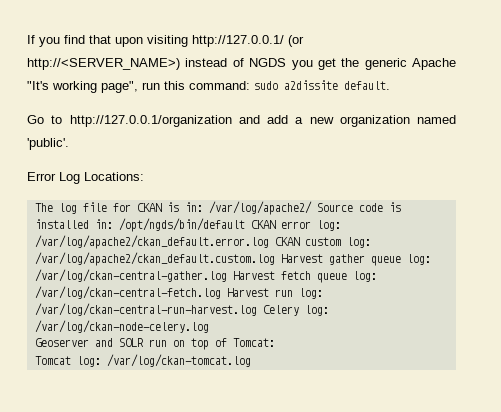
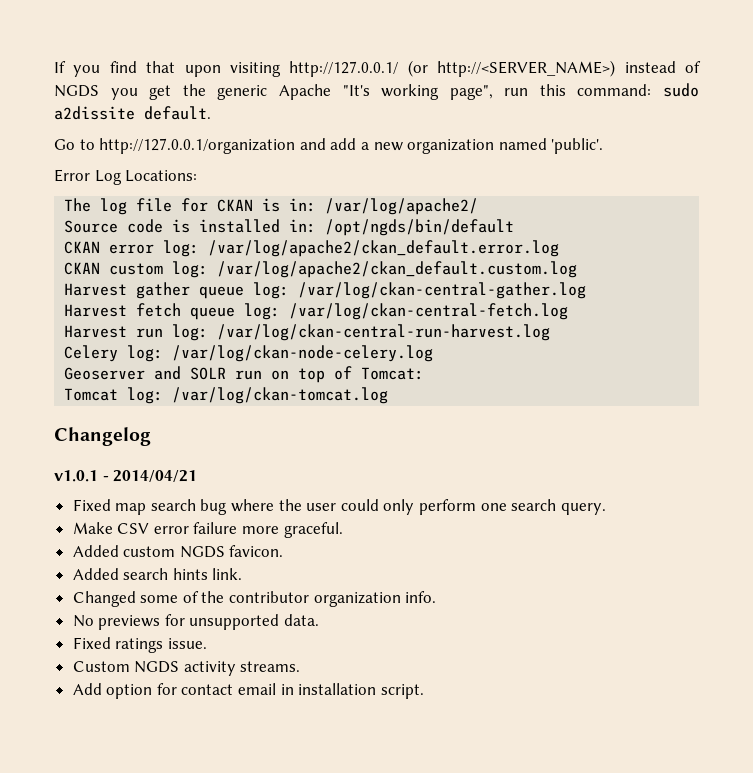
- The log file for CKAN is in: /var/log/apache2/ Source code is installed in: /opt/ngds/bin/default CKAN error log: /var/log/apache2/ckan_default.error.log CKAN custom log: /var/log/apache2/ckan_default.custom.log Harvest gather queue log: /var/log/ckan-central-gather.log Harvest fetch queue log: /var/log/ckan-central-fetch.log Harvest run log: /var/log/ckan-central-run-harvest.log Celery log: /var/log/ckan-node-celery.log
+ The log file for CKAN is in: /var/log/apache2/
+ Source code is installed in: /opt/ngds/bin/default
+ CKAN error log: /var/log/apache2/ckan_default.error.log
+ CKAN custom log: /var/log/apache2/ckan_default.custom.log
+ Harvest gather queue log: /var/log/ckan-central-gather.log
+ Harvest fetch queue log: /var/log/ckan-central-fetch.log
+ Harvest run log: /var/log/ckan-central-run-harvest.log
+ Celery log: /var/log/ckan-node-celery.log
+ Changelog
+ v1.0.1 - 2014/04/21
+ Fixed map search bug where the user could only perform one search query.
+ Make CSV error failure more graceful.
+ Added custom NGDS favicon.
+ Added search hints link.
+ Changed some of the contributor organization info.
+ No previews for unsupported data.
+ Fixed ratings issue.
+ Custom NGDS activity streams.
+ Add option for contact email in installation script.

